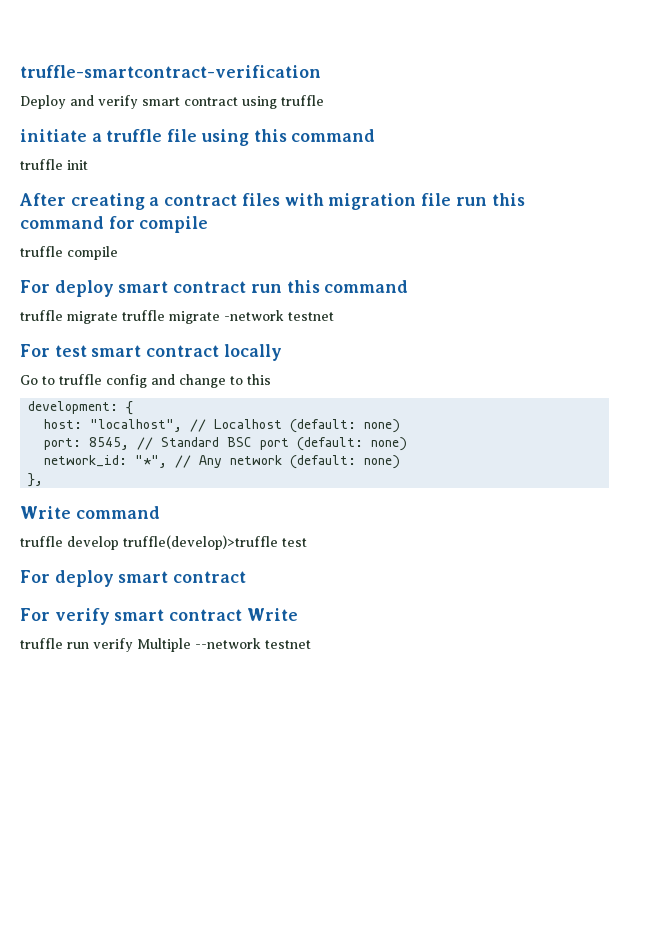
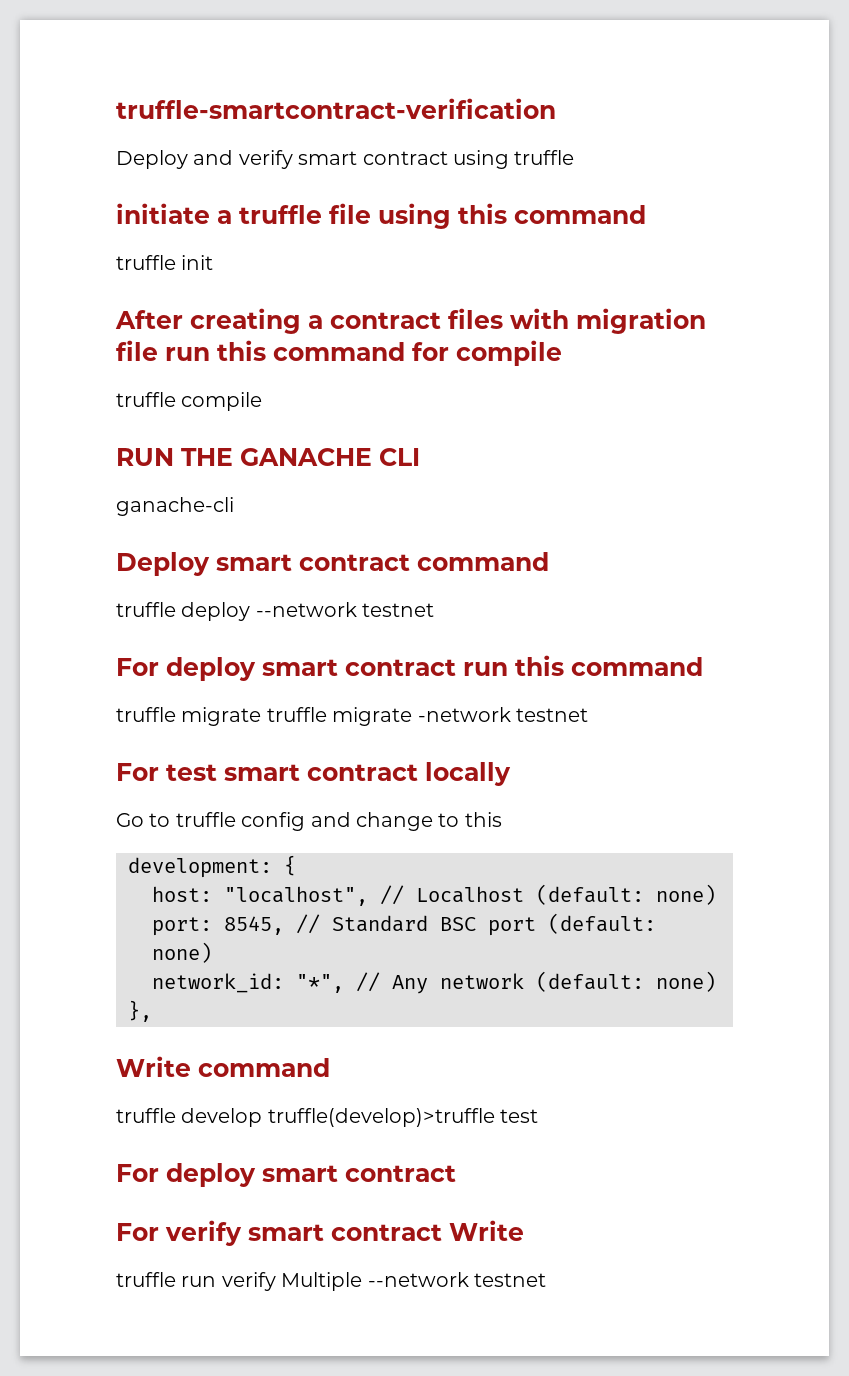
+ RUN THE GANACHE CLI
+ ganache-cli
+ Deploy smart contract command
+ truffle deploy --network testnet

